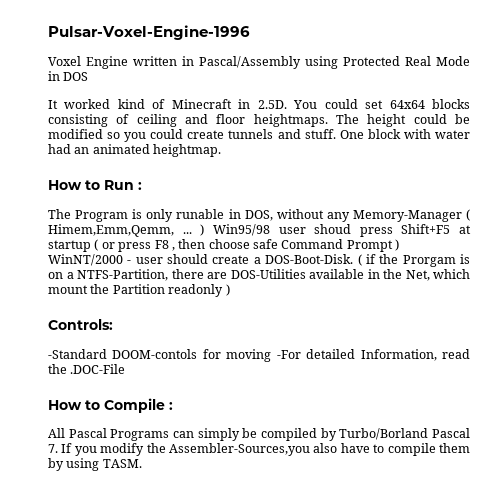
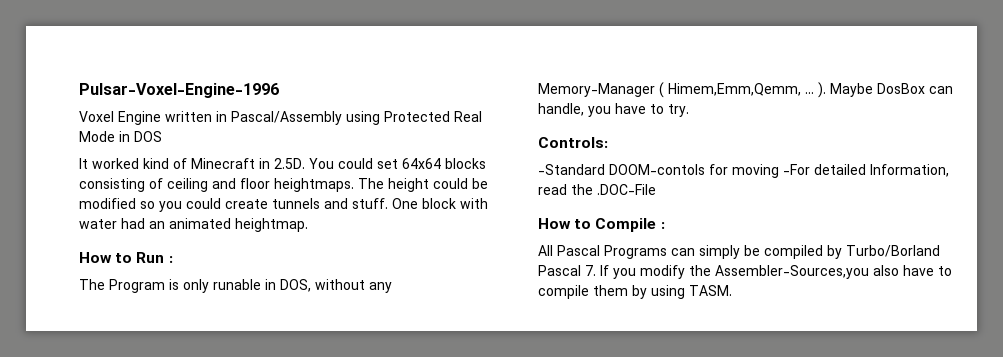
- The Program is only runable in DOS, without any Memory-Manager ( Himem,Emm,Qemm, ... ) Win95/98 user shoud press Shift+F5 at startup ( or press F8 , then choose safe Command Prompt ) WinNT/2000 - user should create a DOS-Boot-Disk. ( if the Prorgam is on a NTFS-Partition, there are DOS-Utilities available in the Net, which mount the Partition readonly )
+ The Program is only runable in DOS, without any Memory-Manager ( Himem,Emm,Qemm, ... ). Maybe DosBox can handle, you have to try.

